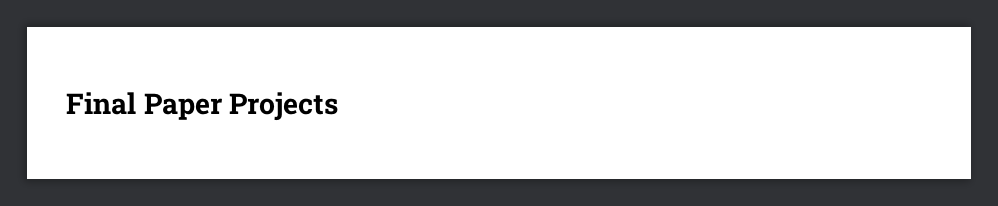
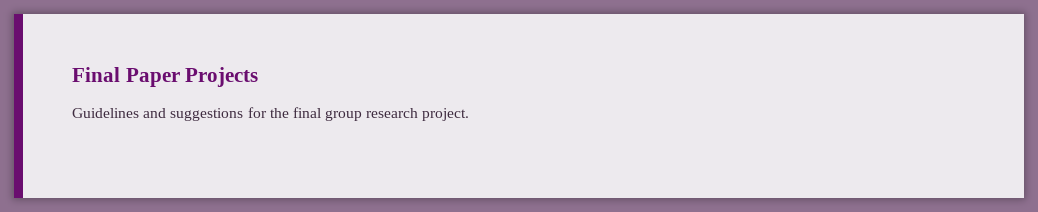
+ Guidelines and suggestions for the final group research project.

